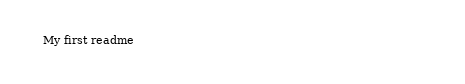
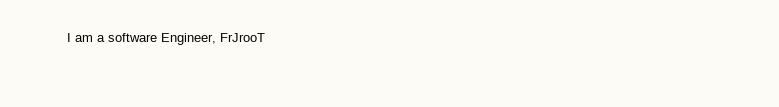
- My first readme
+ I am a software Engineer, FrJrooT

